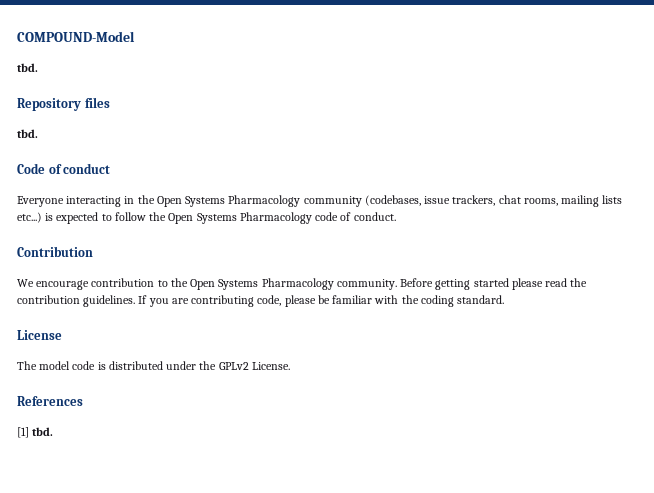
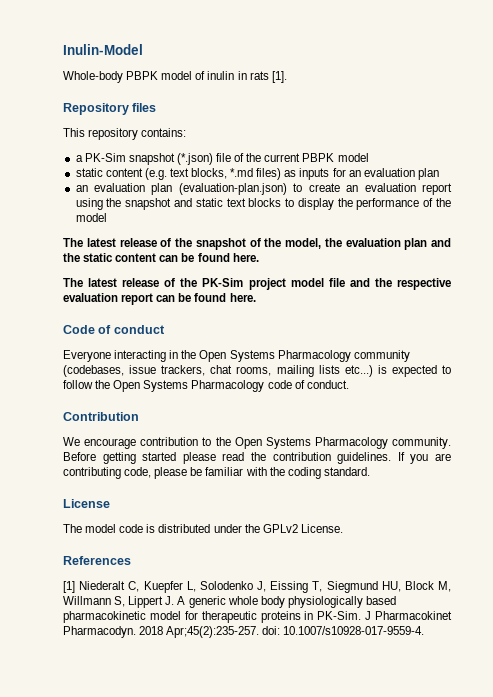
- COMPOUND-Model
- tbd.
+ Inulin-Model
+ Whole-body PBPK model of inulin in rats [1].
  Repository files
- tbd.
+ This repository contains:
+ a PK-Sim snapshot (*.json) file of the current PBPK model
+ static content (e.g. text blocks, *.md files) as inputs for an evaluation plan
+ an evaluation plan (evaluation-plan.json) to create an evaluation report using the snapshot and static text blocks to display the performance of the model
+ The latest release of the snapshot of the model, the evaluation plan and the static content can be found here.
+ The latest release of the PK-Sim project model file and the respective evaluation report can be found here.
- [1] tbd.
+ [1] Niederalt C, Kuepfer L, Solodenko J, Eissing T, Siegmund HU, Block M, Willmann S, Lippert J. A generic whole body physiologically based pharmacokinetic model for therapeutic proteins in PK-Sim. J Pharmacokinet Pharmacodyn. 2018 Apr;45(2):235-257. doi: 10.1007/s10928-017-9559-4.

